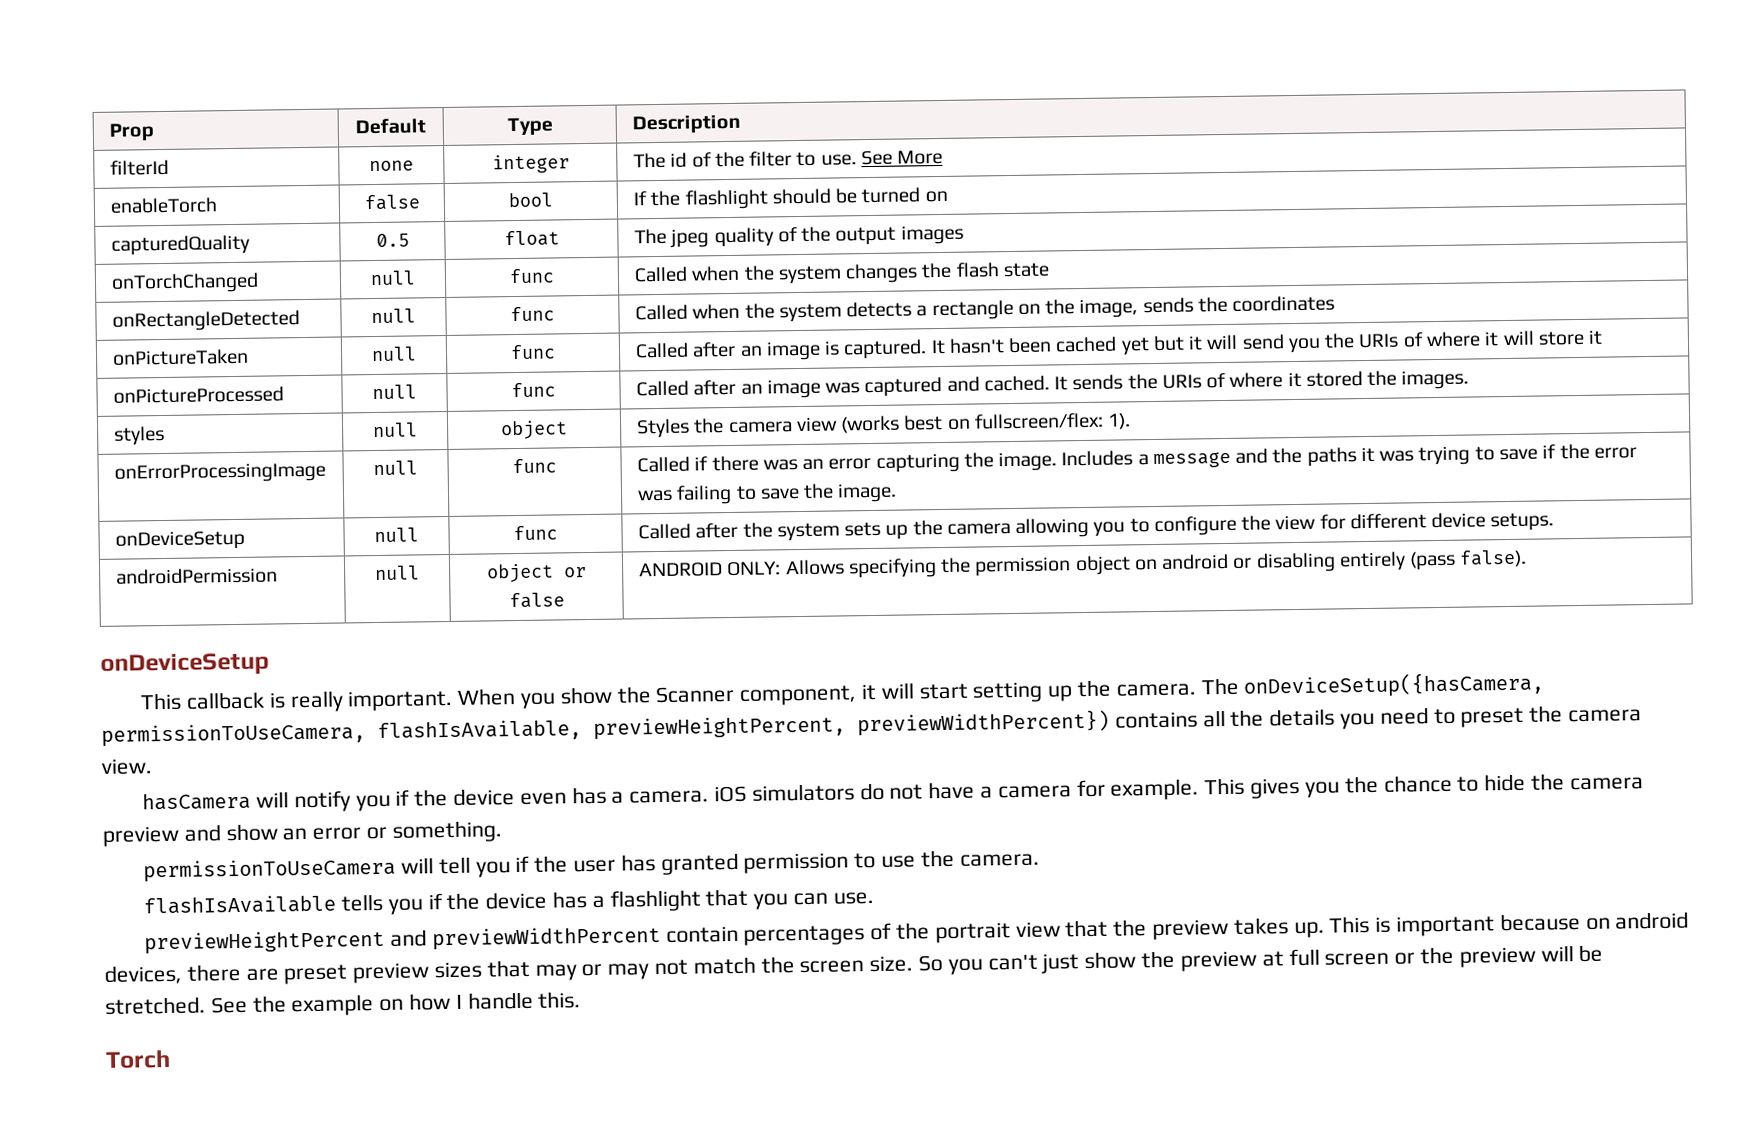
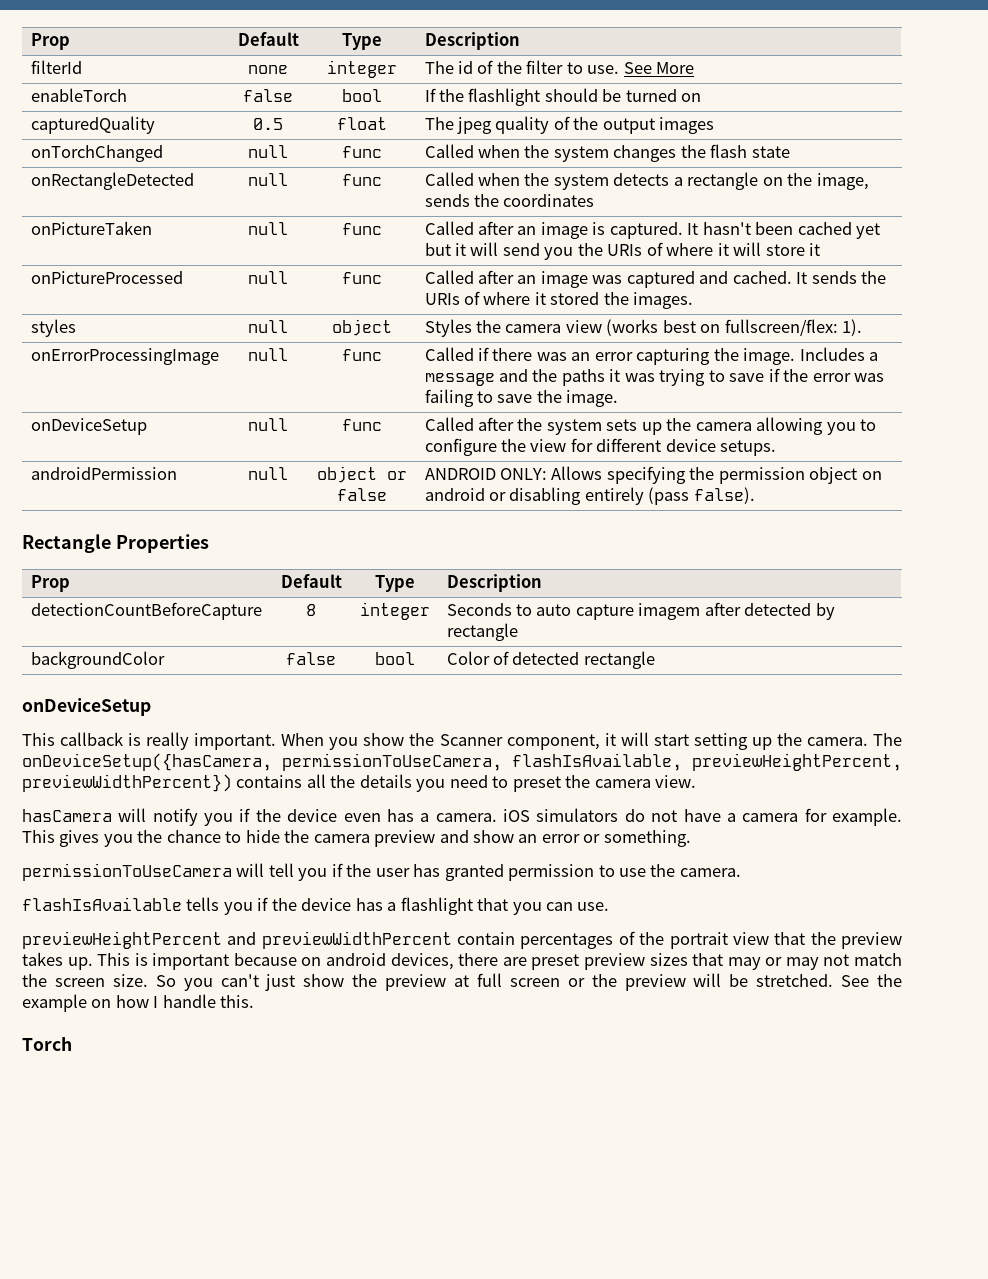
+ Rectangle Properties
+ Prop | Default | Type | Description
+ detectionCountBeforeCapture | 8 | integer | Seconds to auto capture imagem after detected by rectangle
+ backgroundColor | false | bool | Color of detected rectangle

